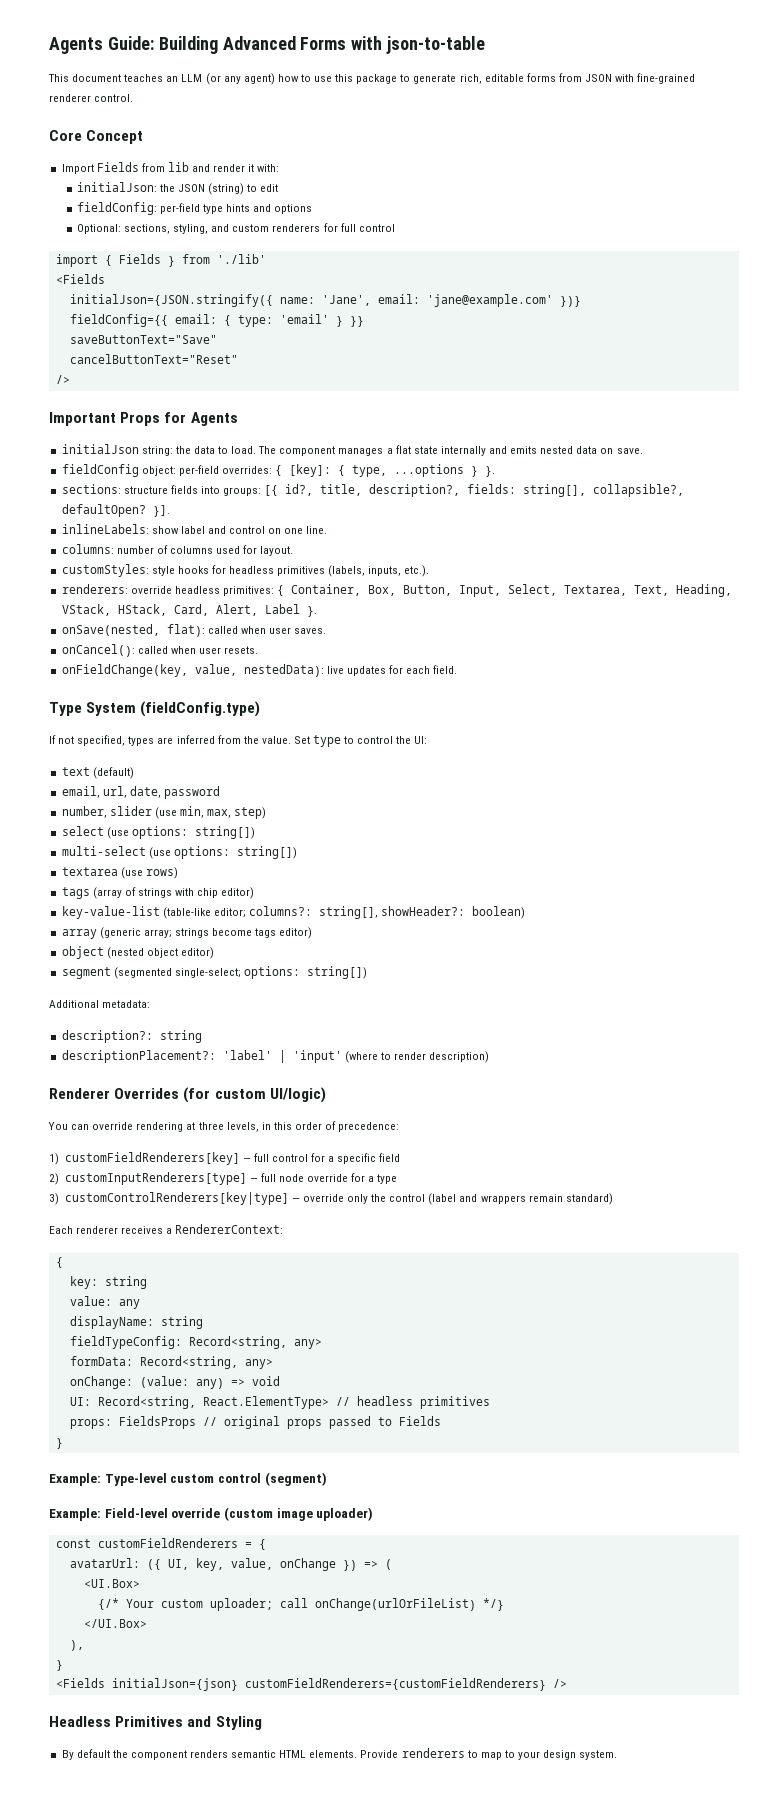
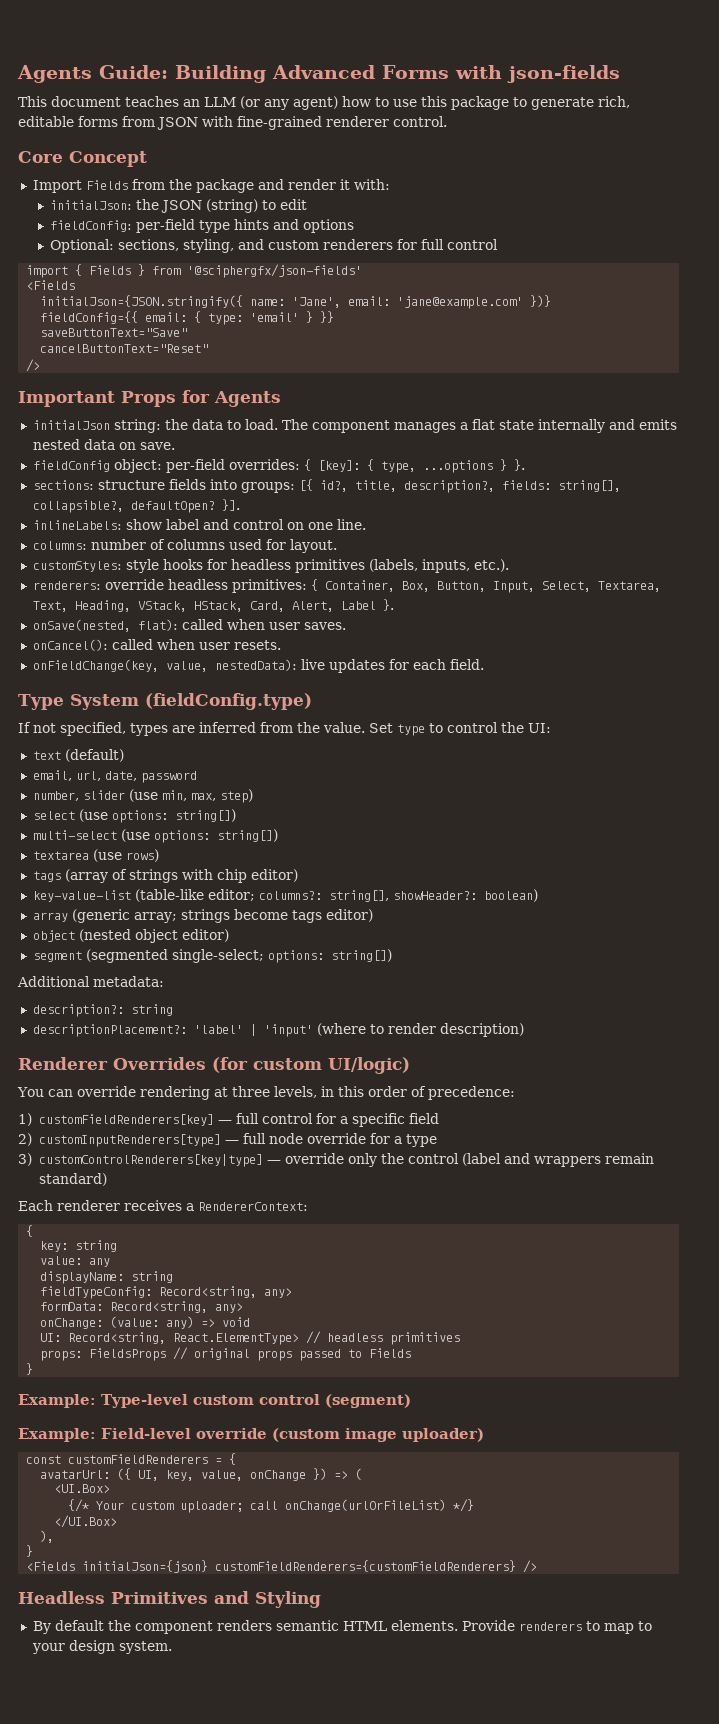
- Agents Guide: Building Advanced Forms with json-to-table
+ Agents Guide: Building Advanced Forms with json-fields
- Import Fields from lib and render it with:
+ Import Fields from the package and render it with:
- import { Fields } from './lib'
+ import { Fields } from '@sciphergfx/json-fields'

